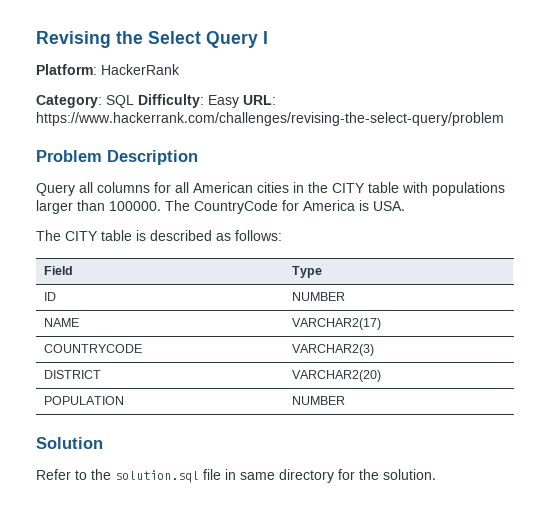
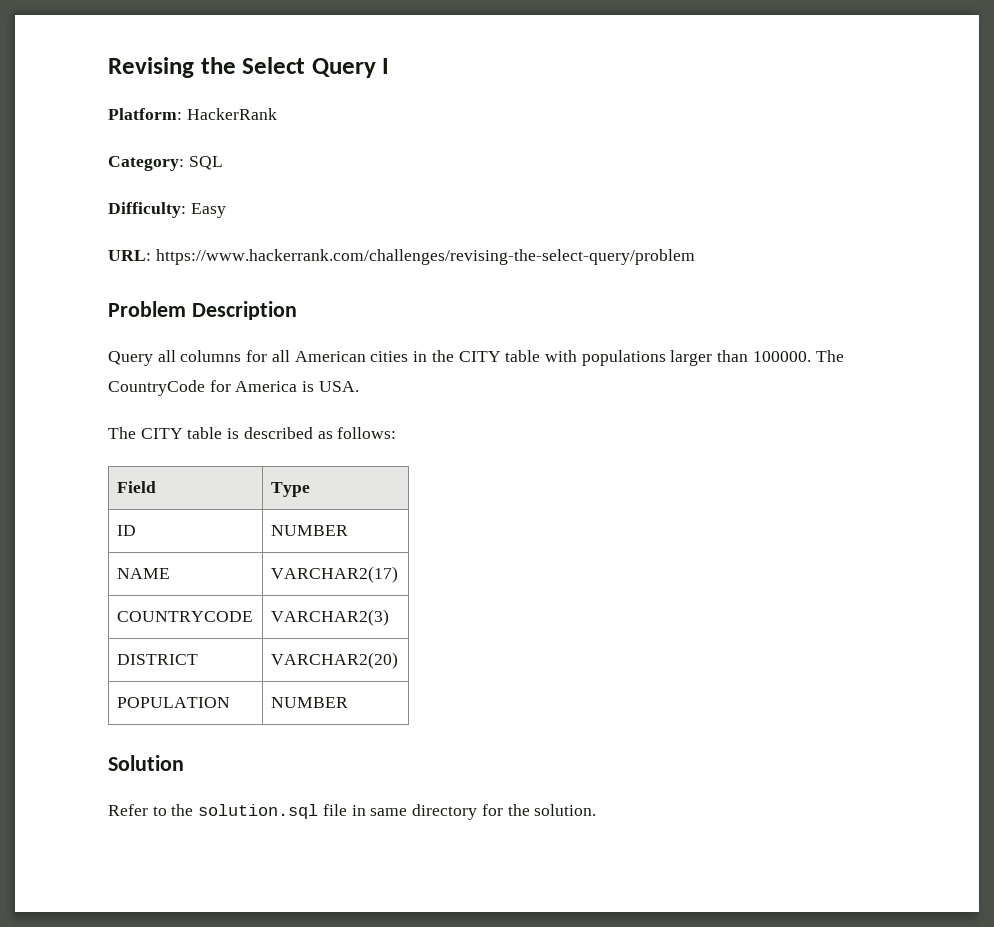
- Category: SQL Difficulty: Easy URL: https://www.hackerrank.com/challenges/revising-the-select-query/problem
+ Category: SQL
+ Difficulty: Easy
+ URL: https://www.hackerrank.com/challenges/revising-the-select-query/problem

